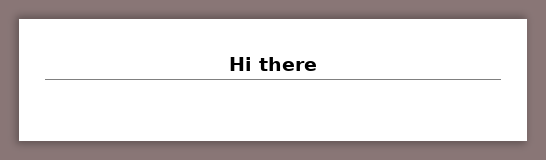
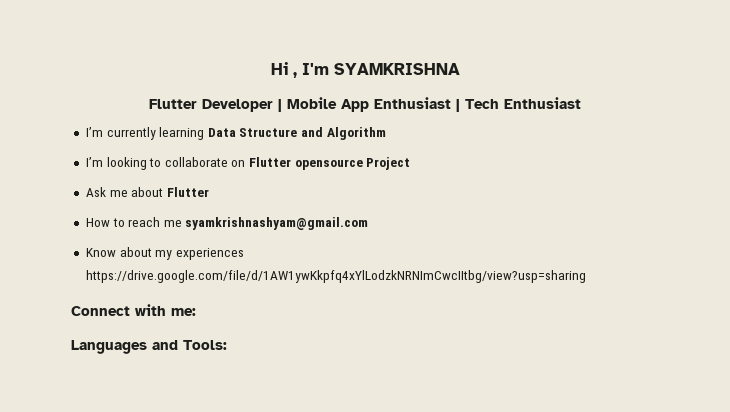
- Hi there
+ Hi , I'm SYAMKRISHNA
+ Flutter Developer | Mobile App Enthusiast | Tech Enthusiast
+ I’m currently learning Data Structure and Algorithm
+ I’m looking to collaborate on Flutter opensource Project
+ Ask me about Flutter
+ How to reach me syamkrishnashyam@gmail.com
+ Know about my experiences https://drive.google.com/file/d/1AW1ywKkpfq4xYlLodzkNRNImCwcIItbg/view?usp=sharing
+ Connect with me:
+ Languages and Tools:

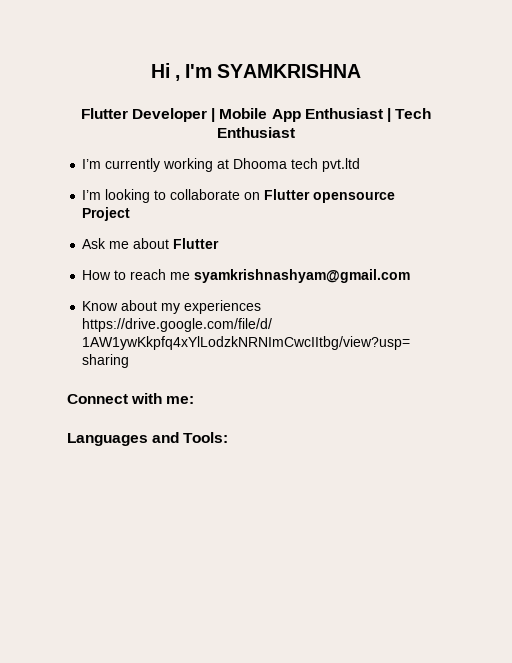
- I’m currently learning Data Structure and Algorithm
+ I’m currently working at Dhooma tech pvt.ltd

